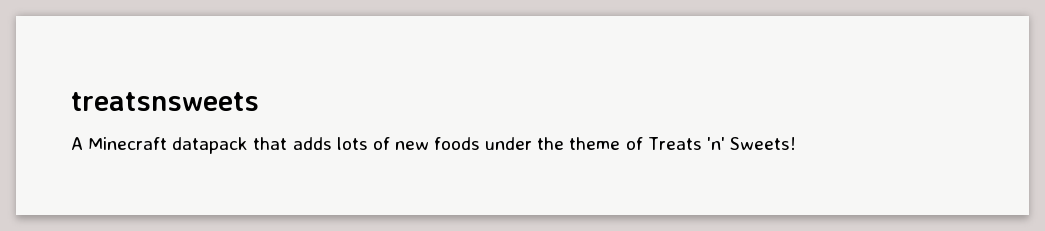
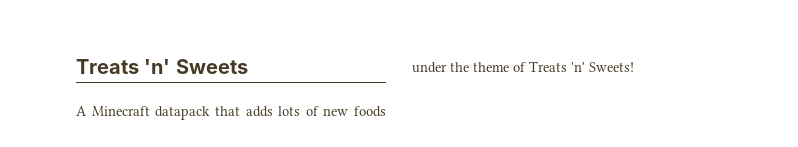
- treatsnsweets
+ Treats 'n' Sweets

